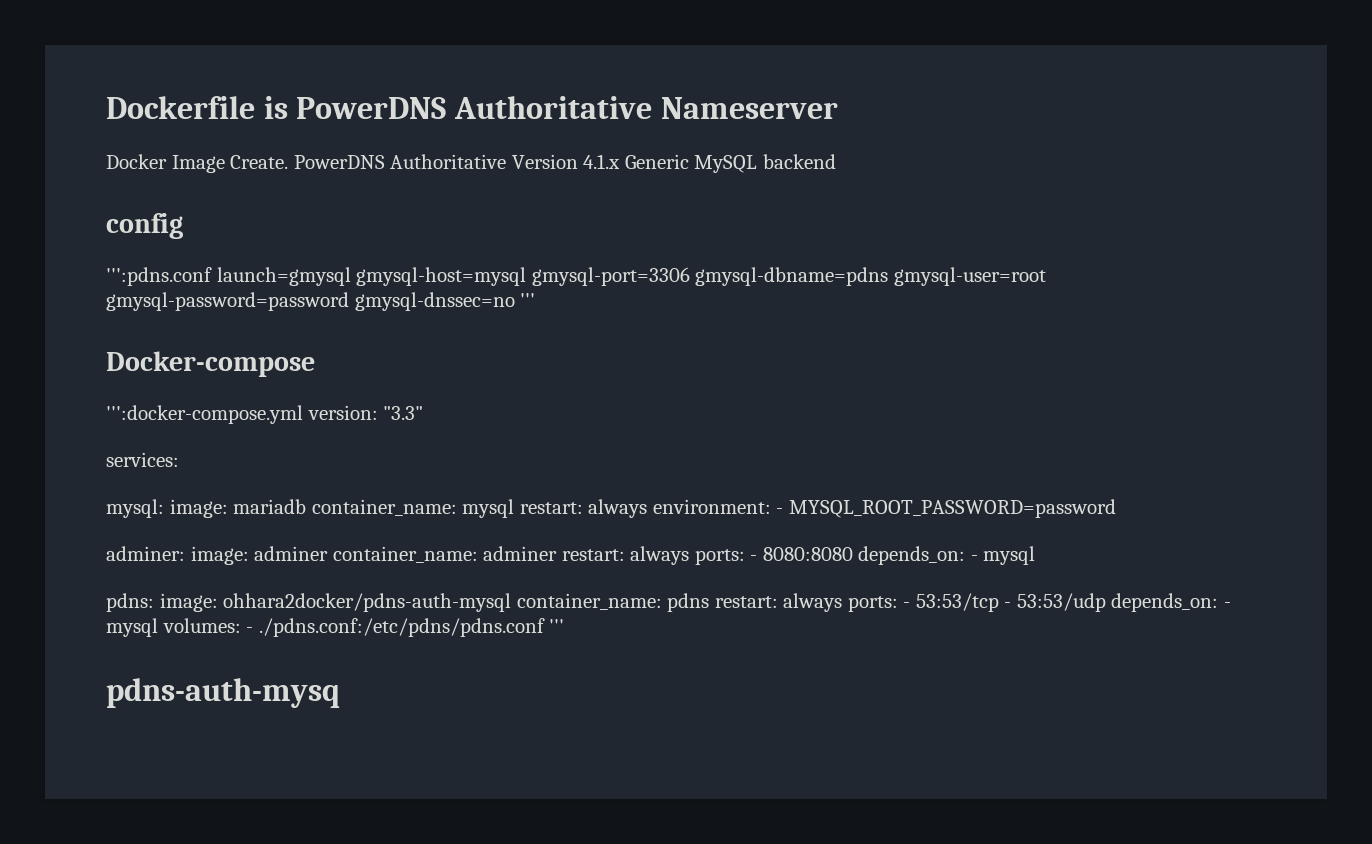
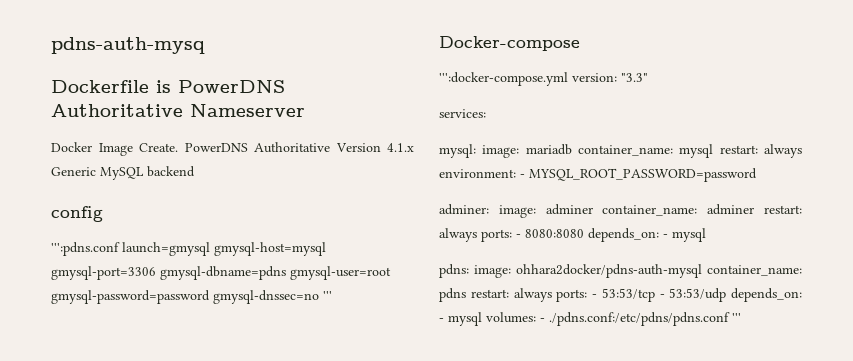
+ pdns-auth-mysq
- pdns-auth-mysq

